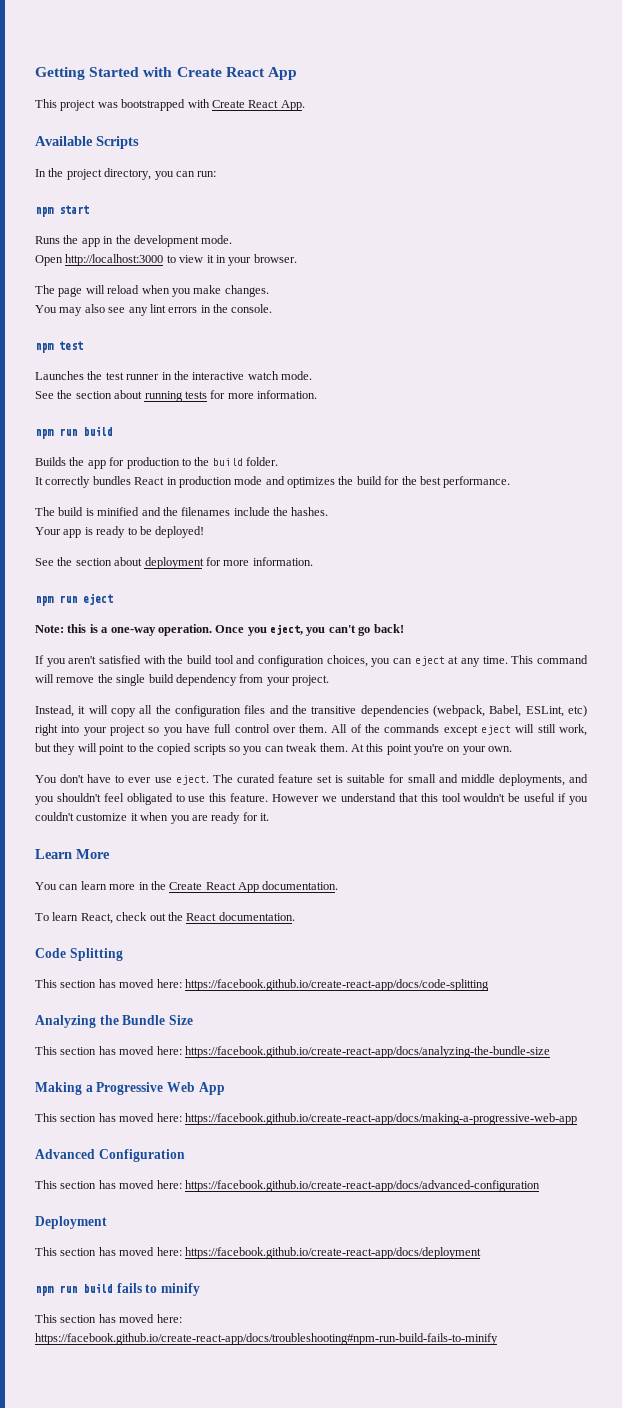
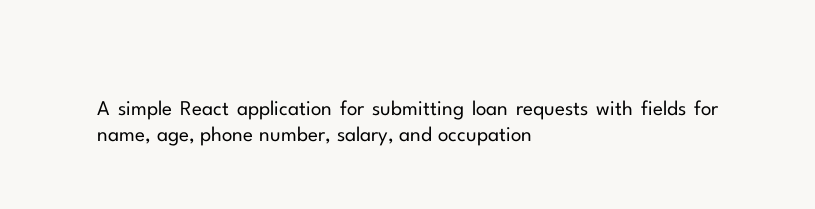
- Getting Started with Create React App
- This project was bootstrapped with Create React App.
- Available Scripts
- In the project directory, you can run:
- npm start
- Runs the app in the development mode.
- Open http://localhost:3000 to view it in your browser.
- The page will reload when you make changes.
- You may also see any lint errors in the console.
- npm test
- Launches the test runner in the interactive watch mode.
- See the section about running tests for more information.
- npm run build
- Builds the app for production to the build folder.
- It correctly bundles React in production mode and optimizes the build for the best performance.
- The build is minified and the filenames include the hashes.
- Your app is ready to be deployed!
- See the section about deployment for more information.
- npm run eject
- Note: this is a one-way operation. Once you eject, you can't go back!
- If you aren't satisfied with the build tool and configuration choices, you can eject at any time. This command will remove the single build dependency from your project.
- Instead, it will copy all the configuration files and the transitive dependencies (webpack, Babel, ESLint, etc) right into your project so you have full control over them. All of the commands except eject will still work, but they will point to the copied scripts so you can tweak them. At this point you're on your own.
- You don't have to ever use eject. The curated feature set is suitable for small and middle deployments, and you shouldn't feel obligated to use this feature. However we understand that this tool wouldn't be useful if you couldn't customize it when you are ready for it.
- Learn More
- You can learn more in the Create React App documentation.
- To learn React, check out the React documentation.
- Code Splitting
- This section has moved here: https://facebook.github.io/create-react-app/docs/code-splitting
- Analyzing the Bundle Size
- This section has moved here: https://facebook.github.io/create-react-app/docs/analyzing-the-bundle-size
- Making a Progressive Web App
- This section has moved here: https://facebook.github.io/create-react-app/docs/making-a-progressive-web-app
- Advanced Configuration
- This section has moved here: https://facebook.github.io/create-react-app/docs/advanced-configuration
- Deployment
- This section has moved here: https://facebook.github.io/create-react-app/docs/deployment
- npm run build fails to minify
- This section has moved here: https://facebook.github.io/create-react-app/docs/troubleshooting#npm-run-build-fails-to-minify
+ A simple React application for submitting loan requests with fields for name, age, phone number, salary, and occupation

